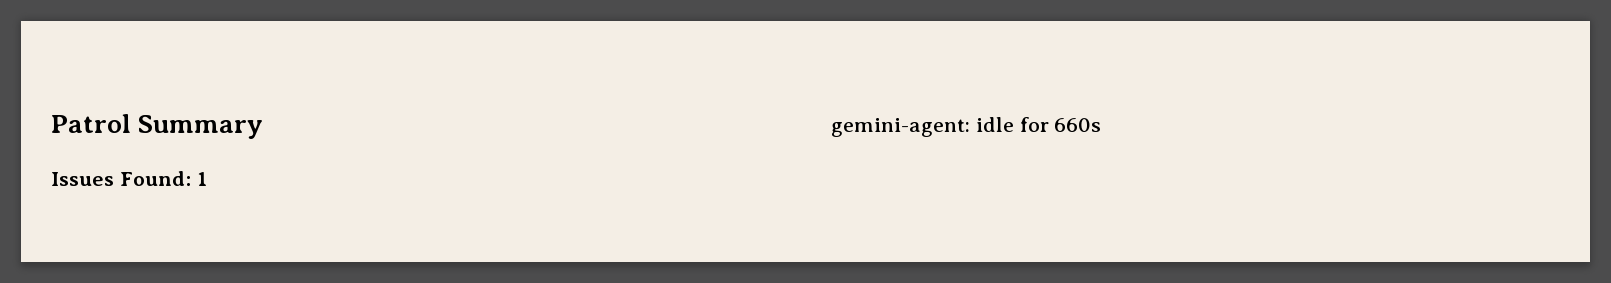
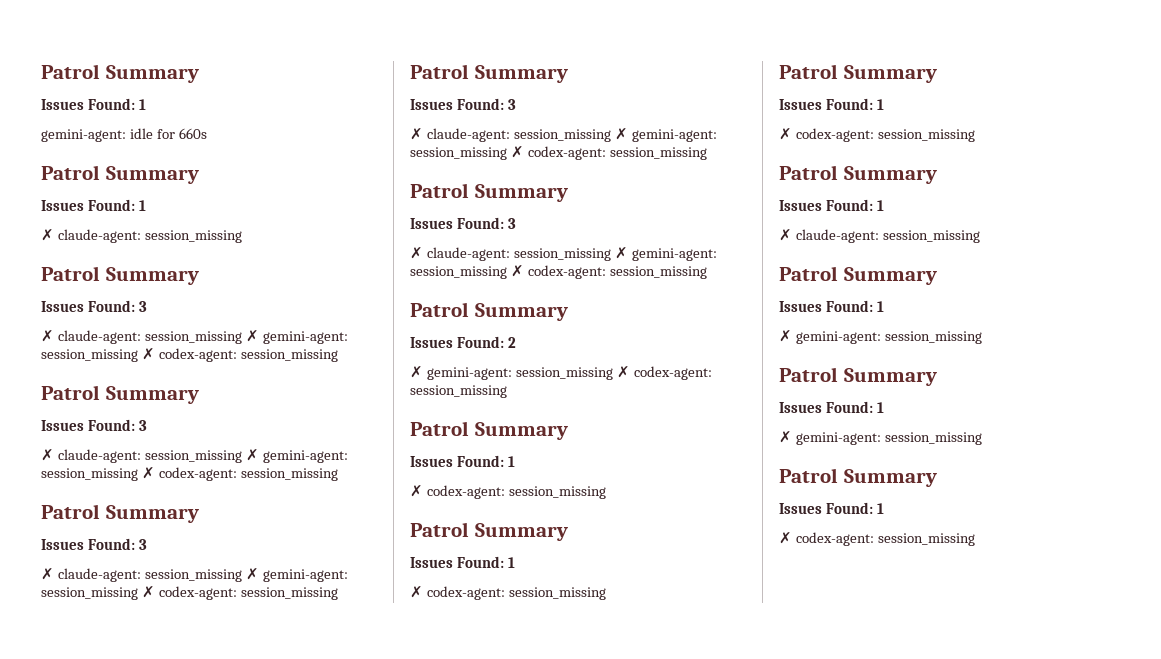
  gemini-agent: idle for 660s
+ Patrol Summary
+ Issues Found: 1
+ ✗ claude-agent: session_missing
+ Patrol Summary
+ Issues Found: 3
+ ✗ claude-agent: session_missing ✗ gemini-agent: session_missing ✗ codex-agent: session_missing
+ Patrol Summary
+ Issues Found: 3
+ ✗ claude-agent: session_missing ✗ gemini-agent: session_missing ✗ codex-agent: session_missing
+ Patrol Summary
+ Issues Found: 3
+ ✗ claude-agent: session_missing ✗ gemini-agent: session_missing ✗ codex-agent: session_missing
+ Patrol Summary
+ Issues Found: 3
+ ✗ claude-agent: session_missing ✗ gemini-agent: session_missing ✗ codex-agent: session_missing
+ Patrol Summary
+ Issues Found: 3
+ ✗ claude-agent: session_missing ✗ gemini-agent: session_missing ✗ codex-agent: session_missing
+ Patrol Summary
+ Issues Found: 2
+ ✗ gemini-agent: session_missing ✗ codex-agent: session_missing
+ Patrol Summary
+ Issues Found: 1
+ ✗ codex-agent: session_missing
+ Patrol Summary
+ Issues Found: 1
+ ✗ codex-agent: session_missing
+ Patrol Summary
+ Issues Found: 1
+ ✗ codex-agent: session_missing
+ Patrol Summary
+ Issues Found: 1
+ ✗ claude-agent: session_missing
+ Patrol Summary
+ Issues Found: 1
+ ✗ gemini-agent: session_missing
+ Patrol Summary
+ Issues Found: 1
+ ✗ gemini-agent: session_missing
+ Patrol Summary
+ Issues Found: 1
+ ✗ codex-agent: session_missing

